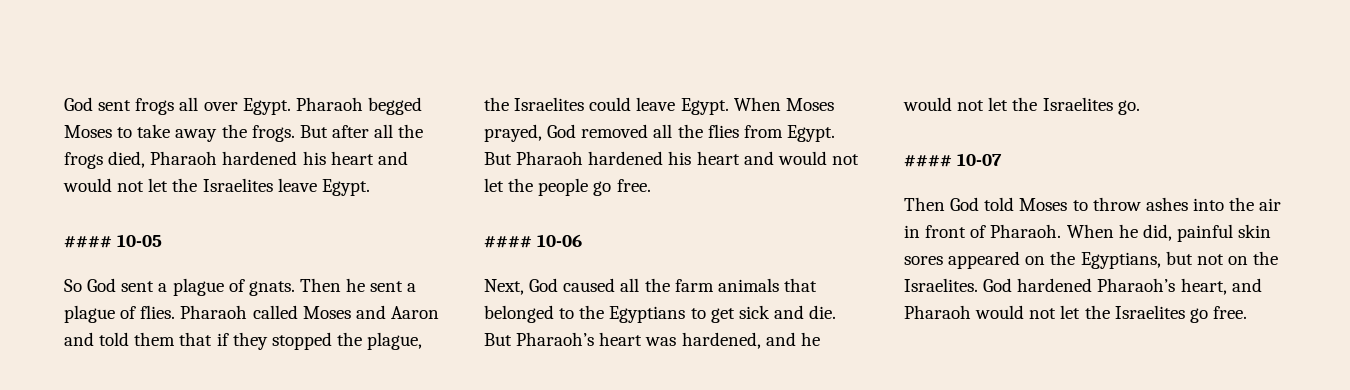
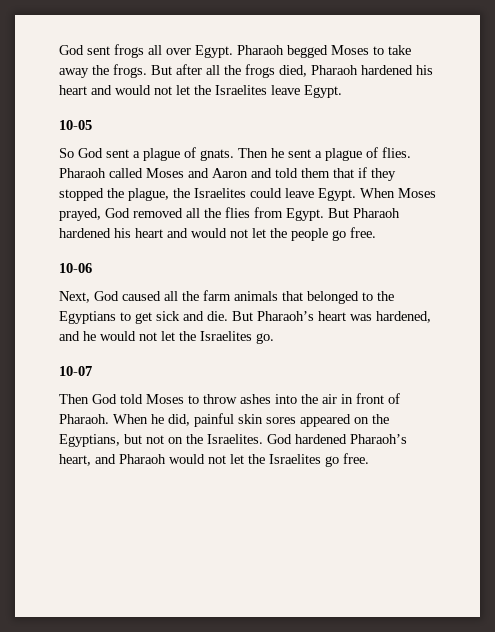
- #### 10-05
+ 10-05
- #### 10-06
+ 10-06
- #### 10-07
+ 10-07

